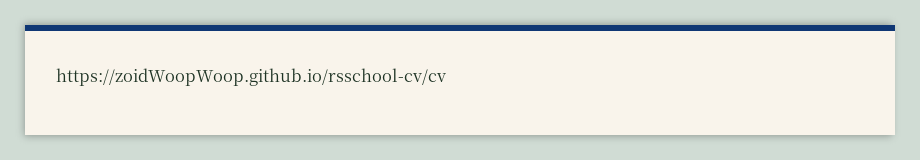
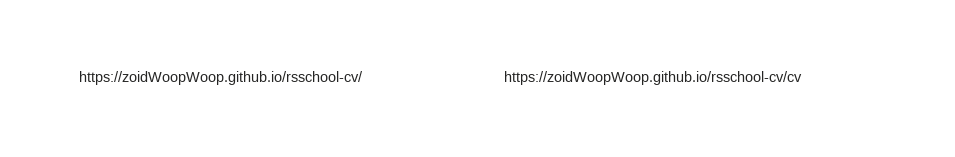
- https://zoidWoopWoop.github.io/rsschool-cv/cv
+ https://zoidWoopWoop.github.io/rsschool-cv/ https://zoidWoopWoop.github.io/rsschool-cv/cv

